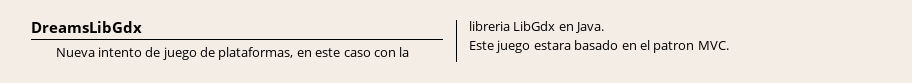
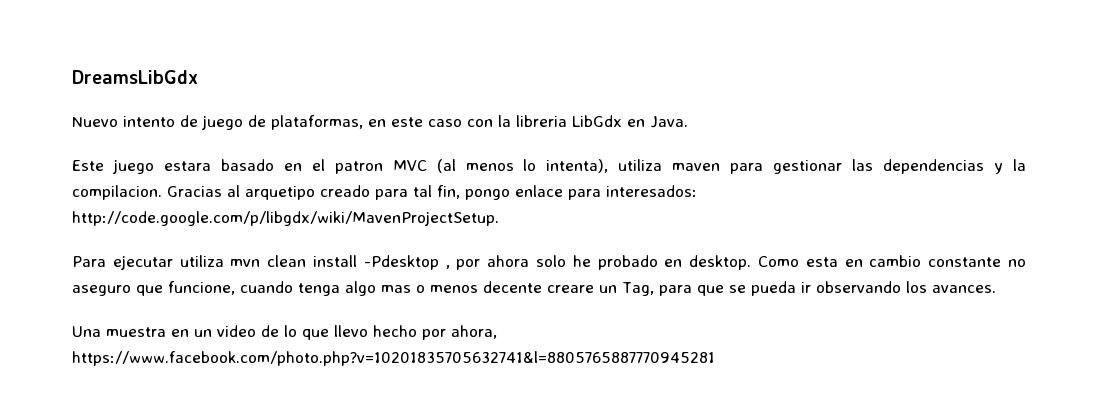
- Nueva intento de juego de plataformas, en este caso con la libreria LibGdx en Java.
+ Nuevo intento de juego de plataformas, en este caso con la libreria LibGdx en Java.
- Este juego estara basado en el patron MVC.
+ Este juego estara basado en el patron MVC (al menos lo intenta), utiliza maven para gestionar las dependencias y la compilacion. Gracias al arquetipo creado para tal fin, pongo enlace para interesados: http://code.google.com/p/libgdx/wiki/MavenProjectSetup.
+ Para ejecutar utiliza mvn clean install -Pdesktop , por ahora solo he probado en desktop. Como esta en cambio constante no aseguro que funcione, cuando tenga algo mas o menos decente creare un Tag, para que se pueda ir observando los avances.
+ Una muestra en un video de lo que llevo hecho por ahora, https://www.facebook.com/photo.php?v=10201835705632741&l=8805765887770945281

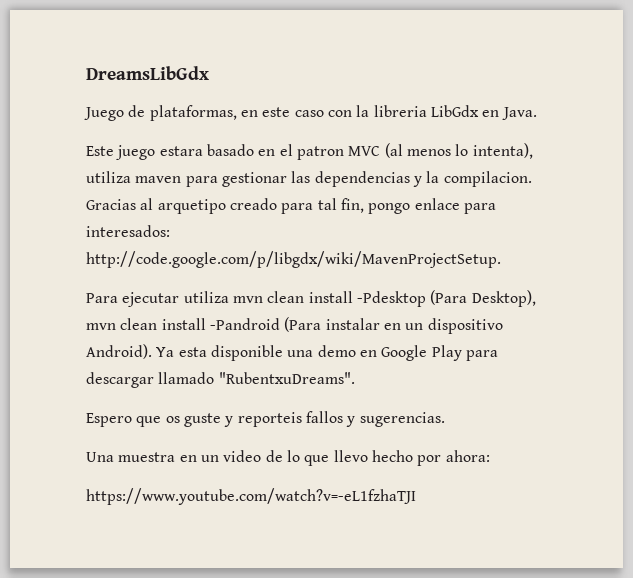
- Nuevo intento de juego de plataformas, en este caso con la libreria LibGdx en Java.
+ Juego de plataformas, en este caso con la libreria LibGdx en Java.
- Para ejecutar utiliza mvn clean install -Pdesktop , por ahora solo he probado en desktop. Como esta en cambio constante no aseguro que funcione, cuando tenga algo mas o menos decente creare un Tag, para que se pueda ir observando los avances.
+ Para ejecutar utiliza mvn clean install -Pdesktop (Para Desktop), mvn clean install -Pandroid (Para instalar en un dispositivo Android). Ya esta disponible una demo en Google Play para descargar llamado "RubentxuDreams".
+ Espero que os guste y reporteis fallos y sugerencias.
- Una muestra en un video de lo que llevo hecho por ahora, https://www.facebook.com/photo.php?v=10201835705632741&l=8805765887770945281
+ Una muestra en un video de lo que llevo hecho por ahora:
+ https://www.youtube.com/watch?v=-eL1fzhaTJI

